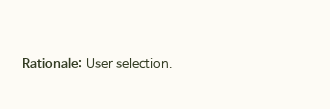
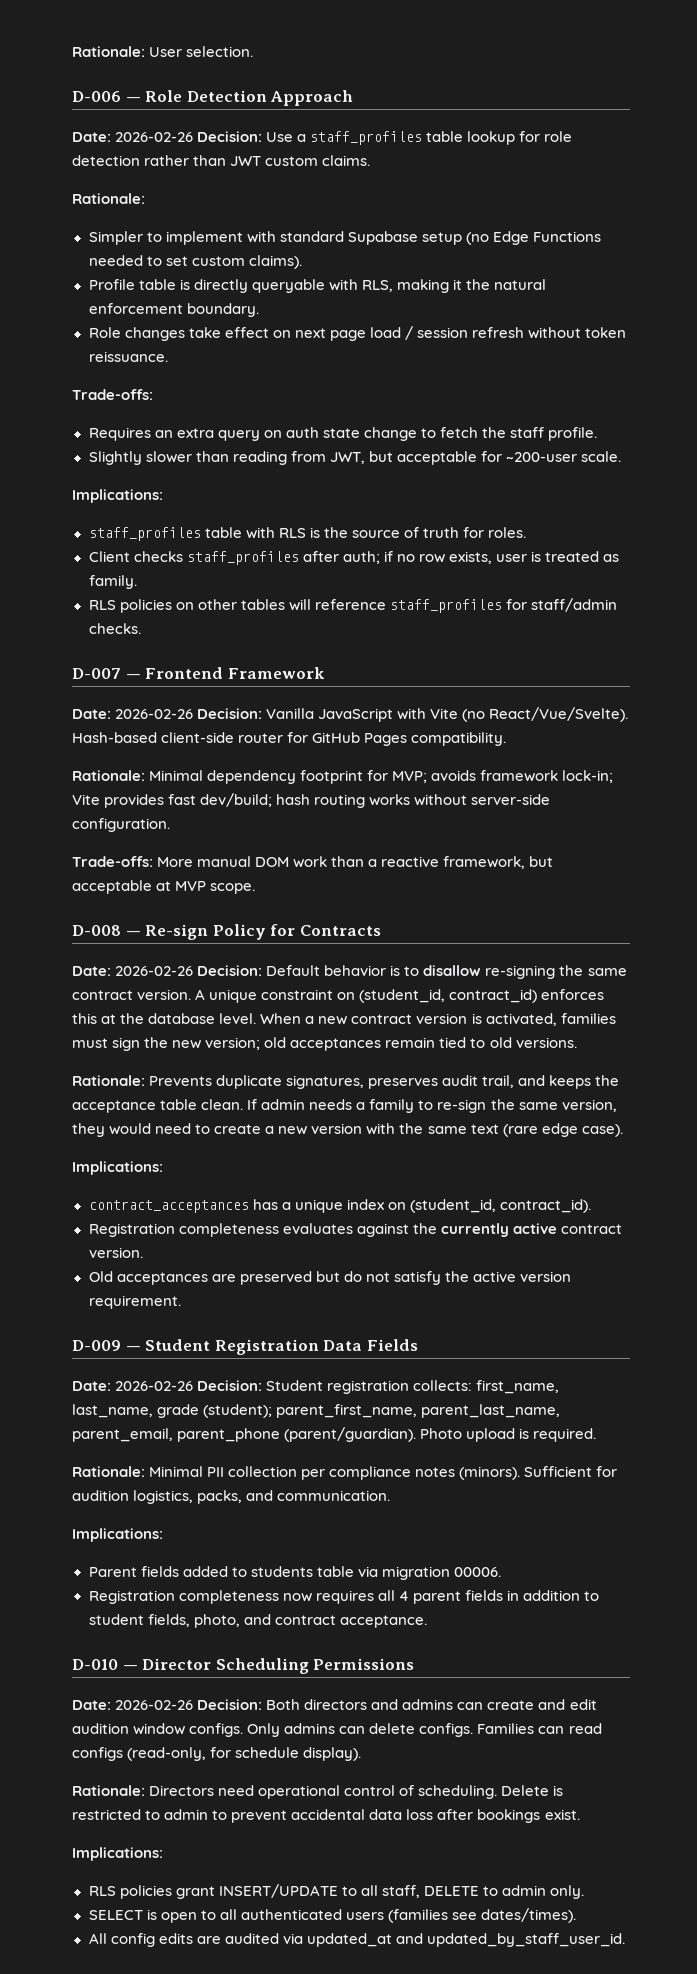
+ D-006 — Role Detection Approach
+ Date: 2026-02-26 Decision: Use a staff_profiles table lookup for role detection rather than JWT custom claims.
+ Rationale:
+ Simpler to implement with standard Supabase setup (no Edge Functions needed to set custom claims).
+ Profile table is directly queryable with RLS, making it the natural enforcement boundary.
+ Role changes take effect on next page load / session refresh without token reissuance.
+ Trade-offs:
+ Requires an extra query on auth state change to fetch the staff profile.
+ Slightly slower than reading from JWT, but acceptable for ~200-user scale.
+ Implications:
+ staff_profiles table with RLS is the source of truth for roles.
+ Client checks staff_profiles after auth; if no row exists, user is treated as family.
+ RLS policies on other tables will reference staff_profiles for staff/admin checks.
+ D-007 — Frontend Framework
+ Date: 2026-02-26 Decision: Vanilla JavaScript with Vite (no React/Vue/Svelte). Hash-based client-side router for GitHub Pages compatibility.
+ Rationale: Minimal dependency footprint for MVP; avoids framework lock-in; Vite provides fast dev/build; hash routing works without server-side configuration.
+ Trade-offs: More manual DOM work than a reactive framework, but acceptable at MVP scope.
+ D-008 — Re-sign Policy for Contracts
+ Date: 2026-02-26 Decision: Default behavior is to disallow re-signing the same contract version. A unique constraint on (student_id, contract_id) enforces this at the database level. When a new contract version is activated, families must sign the new version; old acceptances remain tied to old versions.
+ Rationale: Prevents duplicate signatures, preserves audit trail, and keeps the acceptance table clean. If admin needs a family to re-sign the same version, they would need to create a new version with the same text (rare edge case).
+ Implications:
+ contract_acceptances has a unique index on (student_id, contract_id).
+ Registration completeness evaluates against the currently active contract version.
+ Old acceptances are preserved but do not satisfy the active version requirement.
+ D-009 — Student Registration Data Fields
+ Date: 2026-02-26 Decision: Student registration collects: first_name, last_name, grade (student); parent_first_name, parent_last_name, parent_email, parent_phone (parent/guardian). Photo upload is required.
+ Rationale: Minimal PII collection per compliance notes (minors). Sufficient for audition logistics, packs, and communication.
+ Implications:
+ Parent fields added to students table via migration 00006.
+ Registration completeness now requires all 4 parent fields in addition to student fields, photo, and contract acceptance.
+ D-010 — Director Scheduling Permissions
+ Date: 2026-02-26 Decision: Both directors and admins can create and edit audition window configs. Only admins can delete configs. Families can read configs (read-only, for schedule display).
+ Rationale: Directors need operational control of scheduling. Delete is restricted to admin to prevent accidental data loss after bookings exist.
+ Implications:
+ RLS policies grant INSERT/UPDATE to all staff, DELETE to admin only.
+ SELECT is open to all authenticated users (families see dates/times).
+ All config edits are audited via updated_at and updated_by_staff_user_id.

